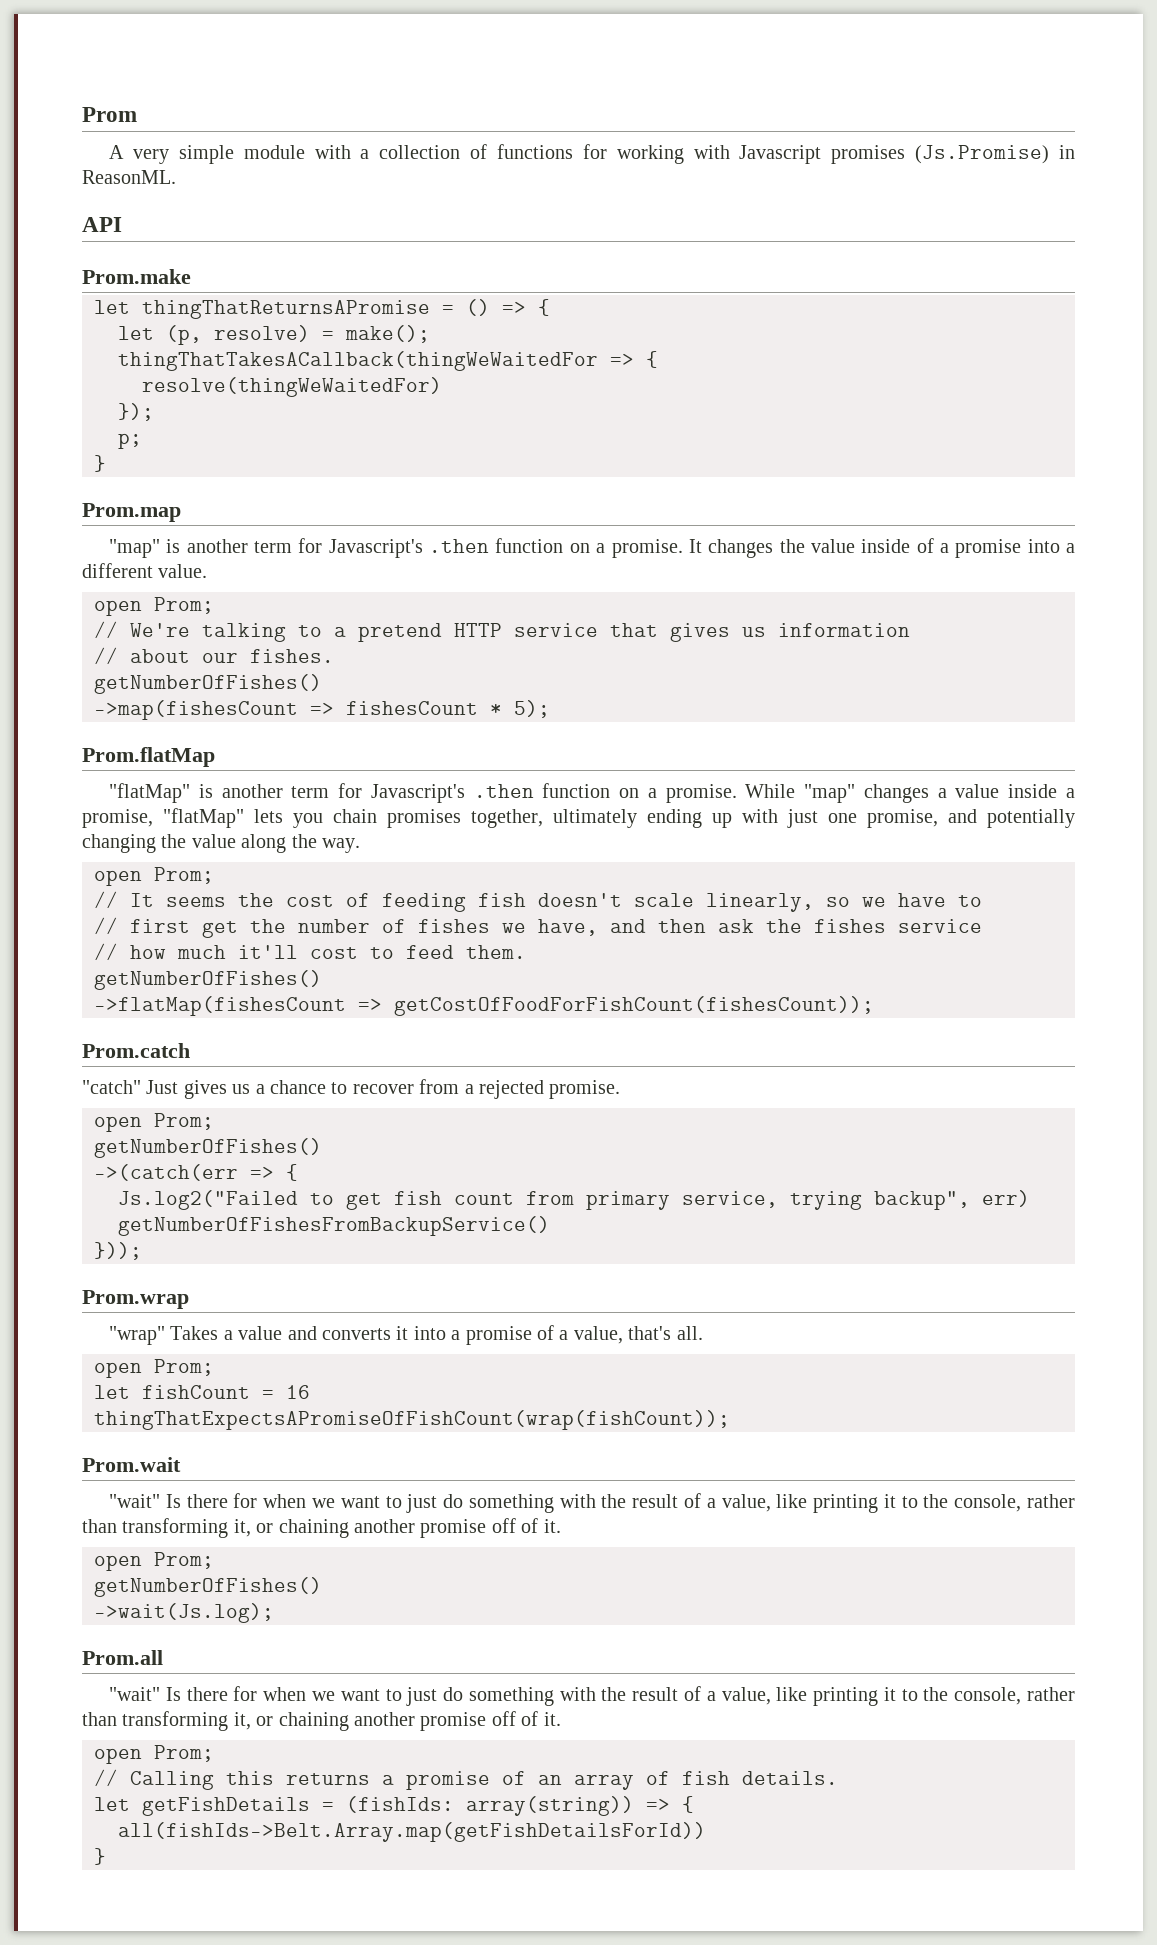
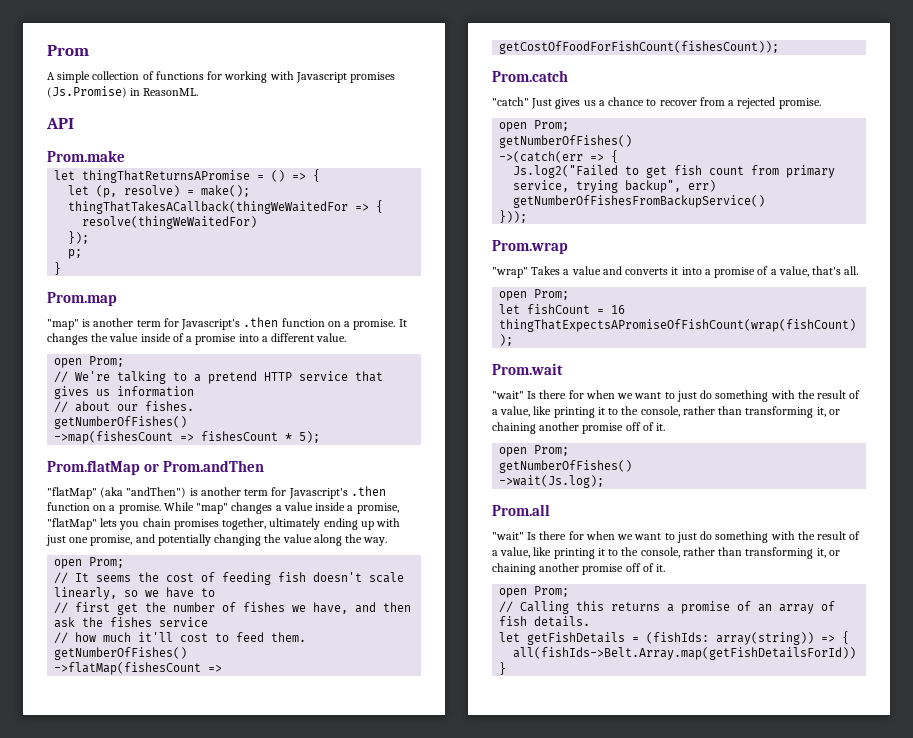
- A very simple module with a collection of functions for working with Javascript promises (Js.Promise) in ReasonML.
+ A simple collection of functions for working with Javascript promises (Js.Promise) in ReasonML.
- Prom.flatMap
- "flatMap" is another term for Javascript's .then function on a promise.
+ Prom.flatMap or Prom.andThen
+ "flatMap" (aka "andThen") is another term for Javascript's .then function on a promise.

